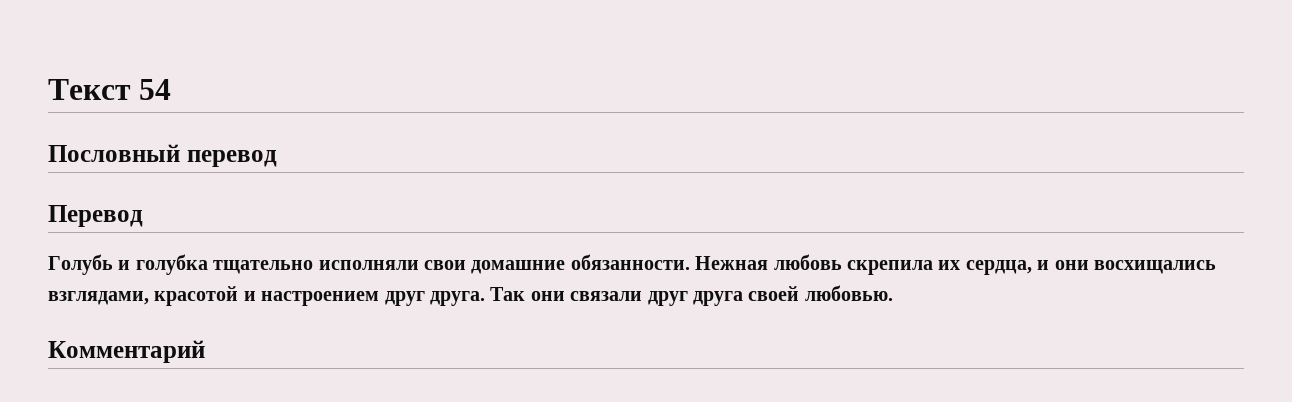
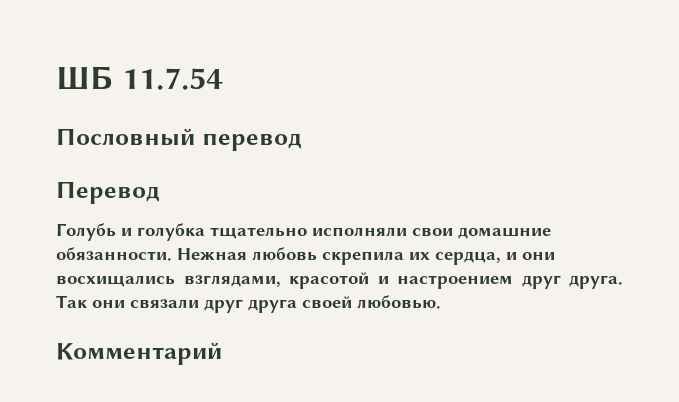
- Текст 54
+ ШБ 11.7.54

